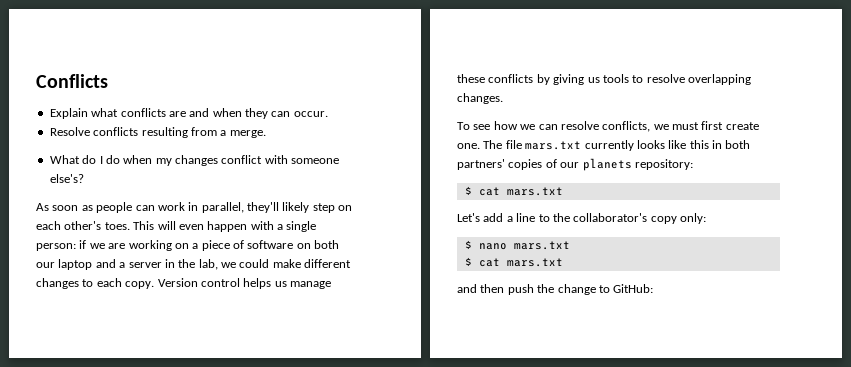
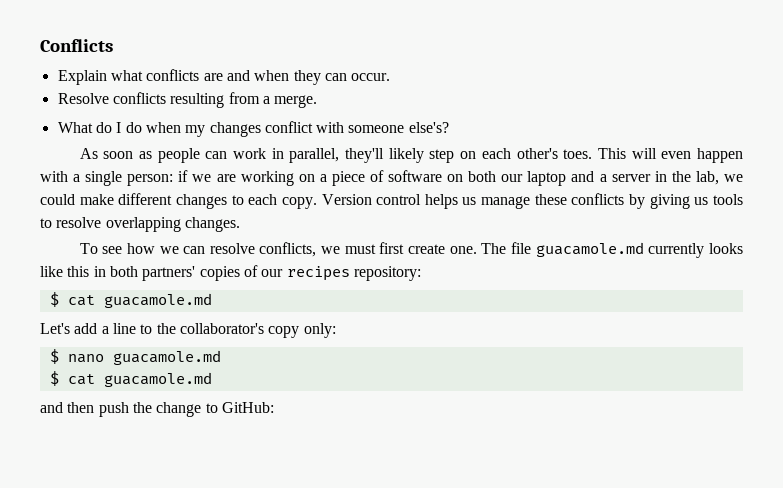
- The file mars.txt currently looks like this in both partners' copies of our planets repository:
- $ cat mars.txt
+ The file guacamole.md currently looks like this in both partners' copies of our recipes repository:
+ $ cat guacamole.md
- $ nano mars.txt
- $ cat mars.txt
+ $ nano guacamole.md
+ $ cat guacamole.md

